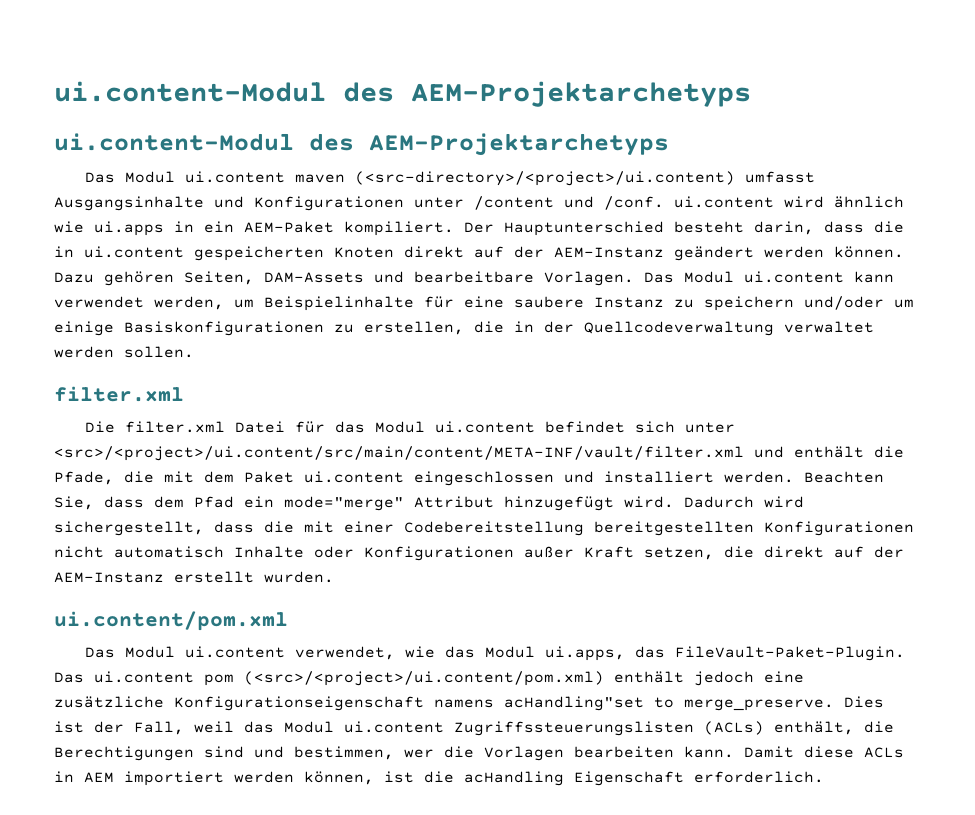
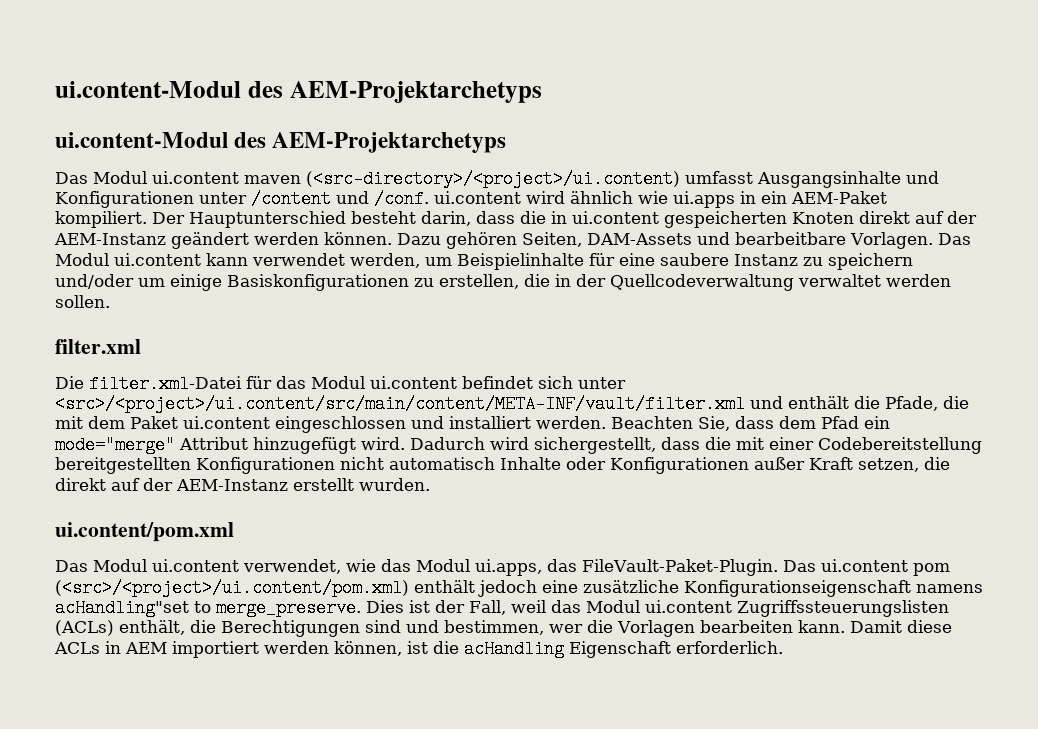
- Die filter.xml Datei für das Modul ui.content befindet sich unter <src>/<project>/ui.content/src/main/content/META-INF/vault/filter.xml und enthält die Pfade, die mit dem Paket ui.content eingeschlossen und installiert werden.
+ Die filter.xml-Datei für das Modul ui.content befindet sich unter <src>/<project>/ui.content/src/main/content/META-INF/vault/filter.xml und enthält die Pfade, die mit dem Paket ui.content eingeschlossen und installiert werden.

